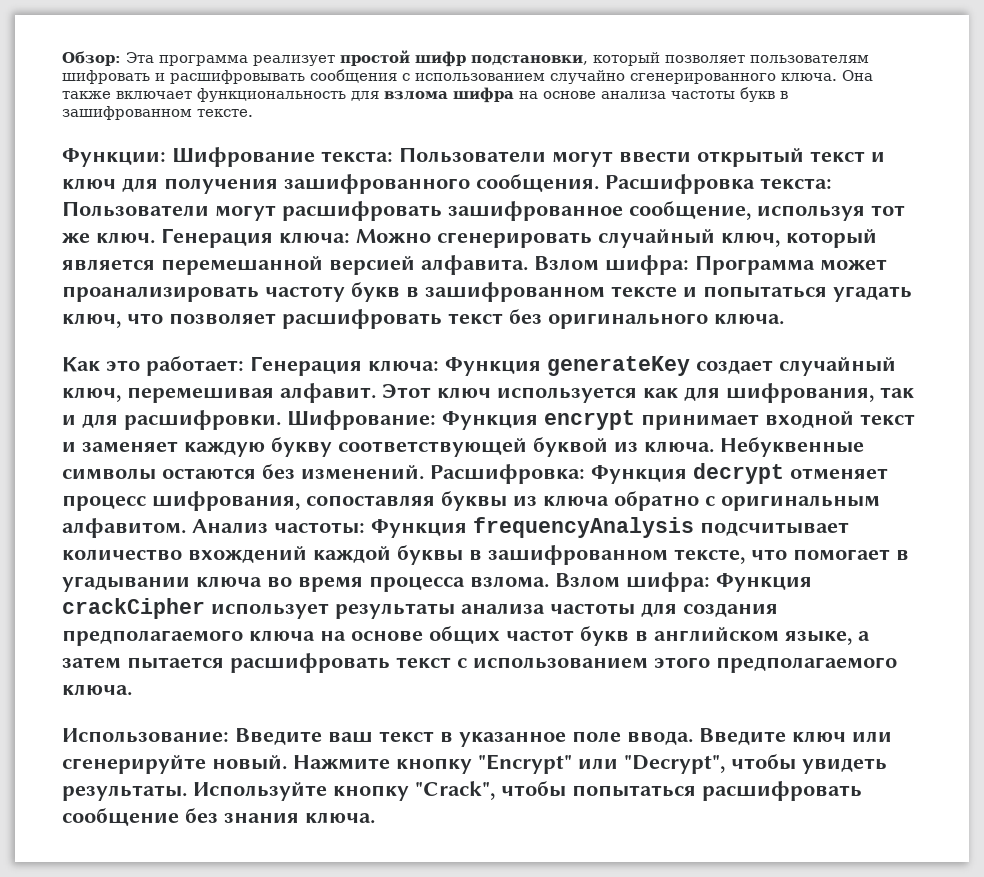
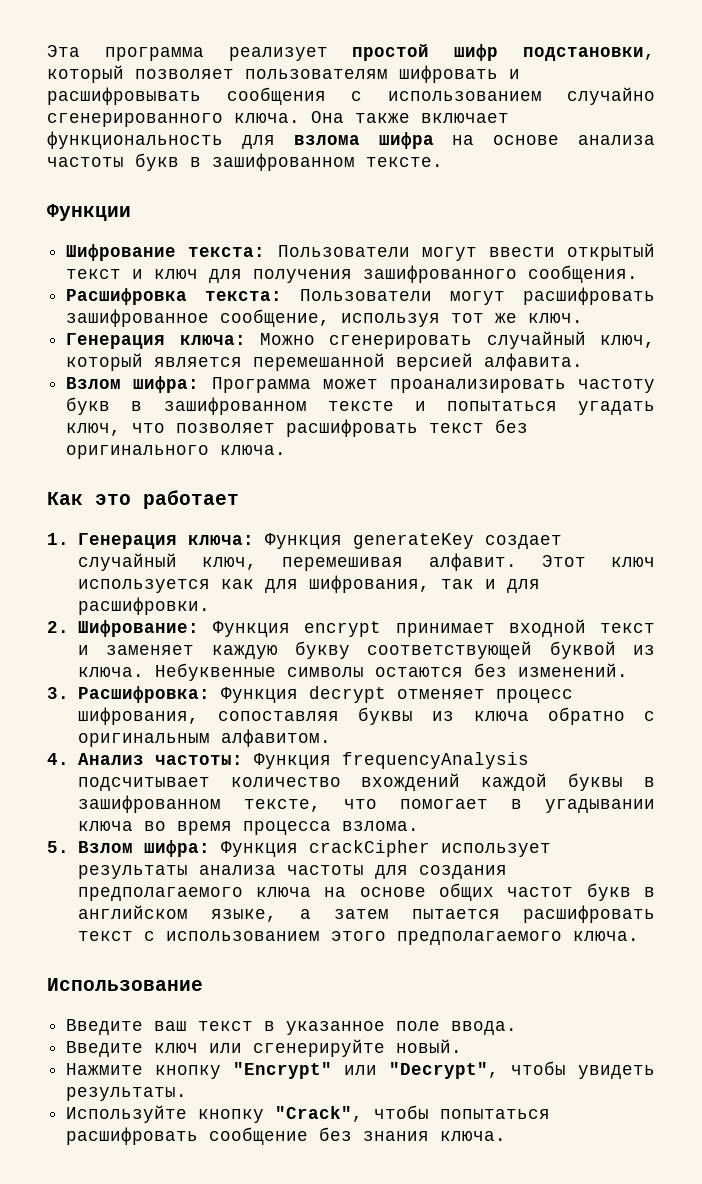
- Обзор: Эта программа реализует простой шифр подстановки, который позволяет пользователям шифровать и расшифровывать сообщения с использованием случайно сгенерированного ключа.
+ Эта программа реализует простой шифр подстановки, который позволяет пользователям шифровать и расшифровывать сообщения с использованием случайно сгенерированного ключа.
- Функции: Шифрование текста: Пользователи могут ввести открытый текст и ключ для получения зашифрованного сообщения. Расшифровка текста: Пользователи могут расшифровать зашифрованное сообщение, используя тот же ключ. Генерация ключа: Можно сгенерировать случайный ключ, который является перемешанной версией алфавита. Взлом шифра: Программа может проанализировать частоту букв в зашифрованном тексте и попытаться угадать ключ, что позволяет расшифровать текст без оригинального ключа.
+ Функции
+ Шифрование текста: Пользователи могут ввести открытый текст и ключ для получения зашифрованного сообщения.
+ Расшифровка текста: Пользователи могут расшифровать зашифрованное сообщение, используя тот же ключ.
+ Генерация ключа: Можно сгенерировать случайный ключ, который является перемешанной версией алфавита.
+ Взлом шифра: Программа может проанализировать частоту букв в зашифрованном тексте и попытаться угадать ключ, что позволяет расшифровать текст без оригинального ключа.
- Как это работает: Генерация ключа: Функция generateKey создает случайный ключ, перемешивая алфавит.
+ Как это работает
+ 1. Генерация ключа: Функция generateKey создает случайный ключ, перемешивая алфавит.
- Этот ключ используется как для шифрования, так и для расшифровки. Шифрование: Функция encrypt принимает входной текст и заменяет каждую букву соответствующей буквой из ключа.
+ Этот ключ используется как для шифрования, так и для расшифровки.
+ 2. Шифрование: Функция encrypt принимает входной текст и заменяет каждую букву соответствующей буквой из ключа.
- Небуквенные символы остаются без изменений. Расшифровка:
+ Небуквенные символы остаются без изменений.
+ 3. Расшифровка:
- Функция decrypt отменяет процесс шифрования, сопоставляя буквы из ключа обратно с оригинальным алфавитом. Анализ частоты:
+ Функция decrypt отменяет процесс шифрования, сопоставляя буквы из ключа обратно с оригинальным алфавитом.
+ 4. Анализ частоты:
- Функция frequencyAnalysis подсчитывает количество вхождений каждой буквы в зашифрованном тексте, что помогает в угадывании ключа во время процесса взлома. Взлом шифра:
+ Функция frequencyAnalysis подсчитывает количество вхождений каждой буквы в зашифрованном тексте, что помогает в угадывании ключа во время процесса взлома.
+ 5. Взлом шифра:
- Использование: Введите ваш текст в указанное поле ввода. Введите ключ или сгенерируйте новый. Нажмите кнопку "Encrypt" или "Decrypt", чтобы увидеть результаты. Используйте кнопку "Crack", чтобы попытаться расшифровать сообщение без знания ключа.
+ Использование
+ Введите ваш текст в указанное поле ввода.
+ Введите ключ или сгенерируйте новый.
+ Нажмите кнопку "Encrypt" или "Decrypt", чтобы увидеть результаты.
+ Используйте кнопку "Crack", чтобы попытаться расшифровать сообщение без знания ключа.

